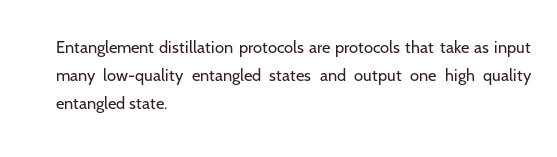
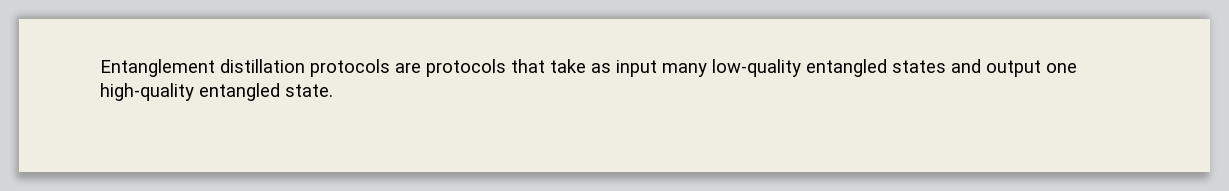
- Entanglement distillation protocols are protocols that take as input many low-quality entangled states and output one high quality entangled state.
+ Entanglement distillation protocols are protocols that take as input many low-quality entangled states and output one high-quality entangled state.

